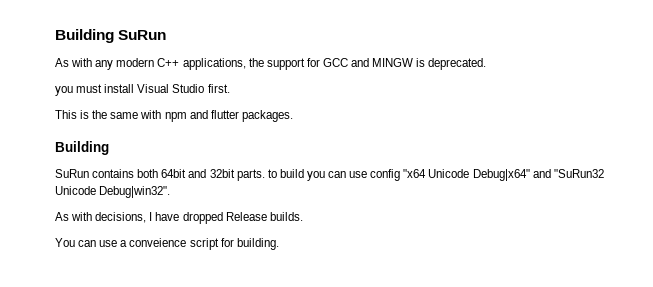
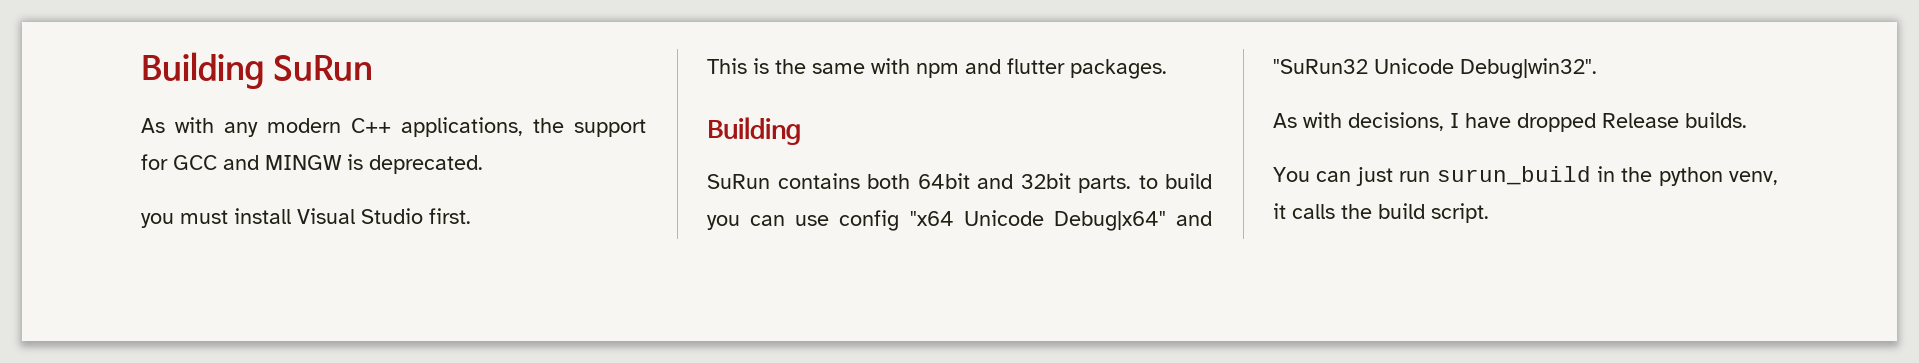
- You can use a conveience script for building.
+ You can just run surun_build in the python venv, it calls the build script.

